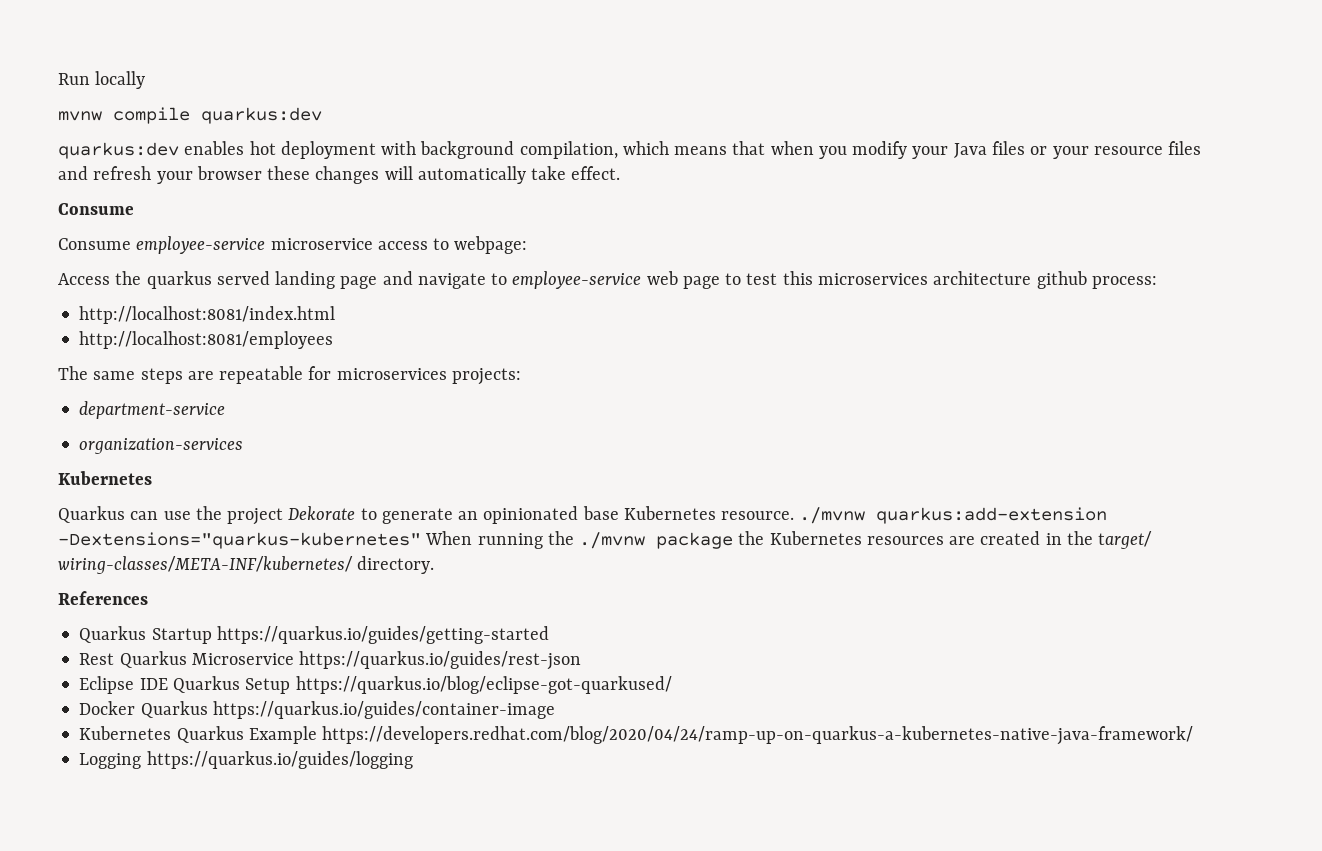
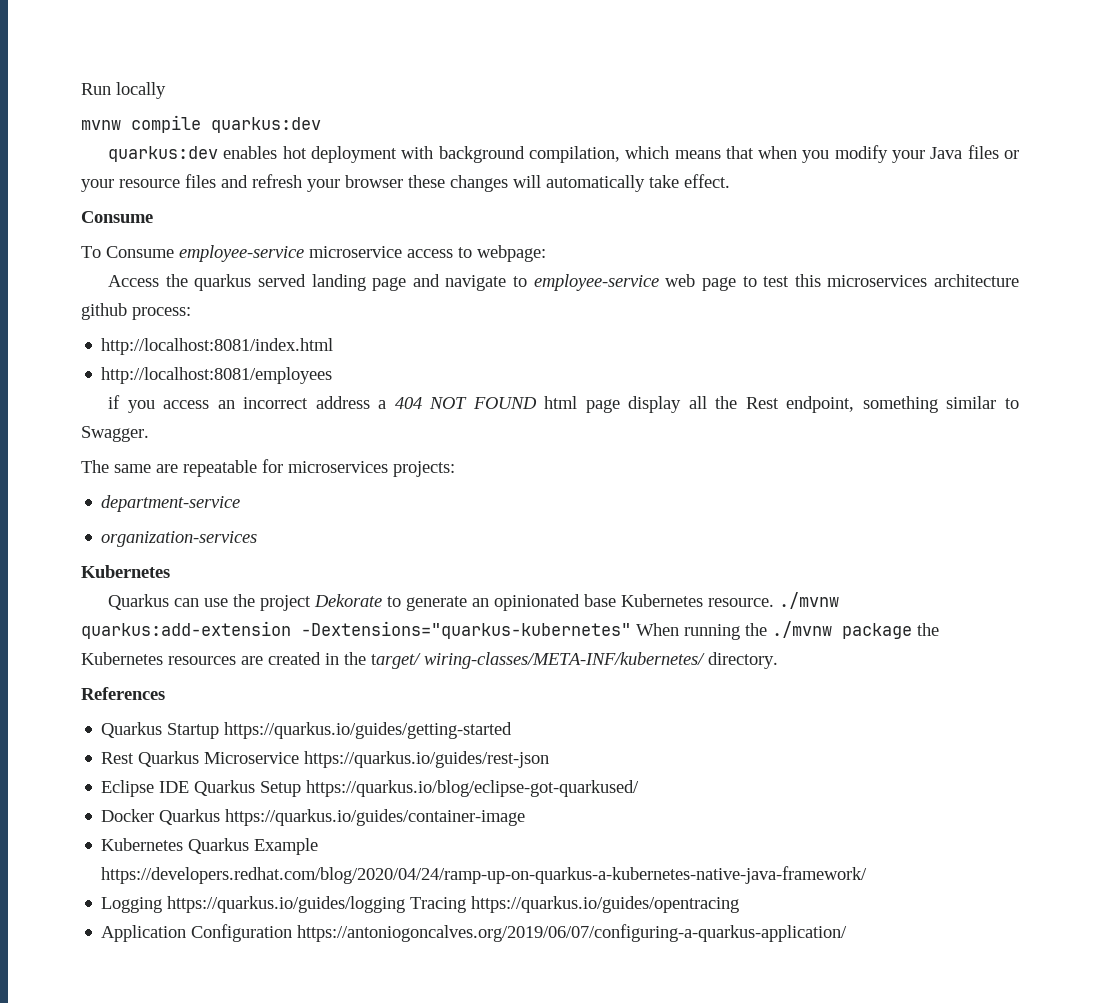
- Consume employee-service microservice access to webpage:
+ To Consume employee-service microservice access to webpage:
+ if you access an incorrect address a 404 NOT FOUND html page display all the Rest endpoint, something similar to Swagger.
- The same steps are repeatable for microservices projects:
+ The same are repeatable for microservices projects:
- Logging https://quarkus.io/guides/logging
+ Logging https://quarkus.io/guides/logging Tracing https://quarkus.io/guides/opentracing
+ Application Configuration https://antoniogoncalves.org/2019/06/07/configuring-a-quarkus-application/

